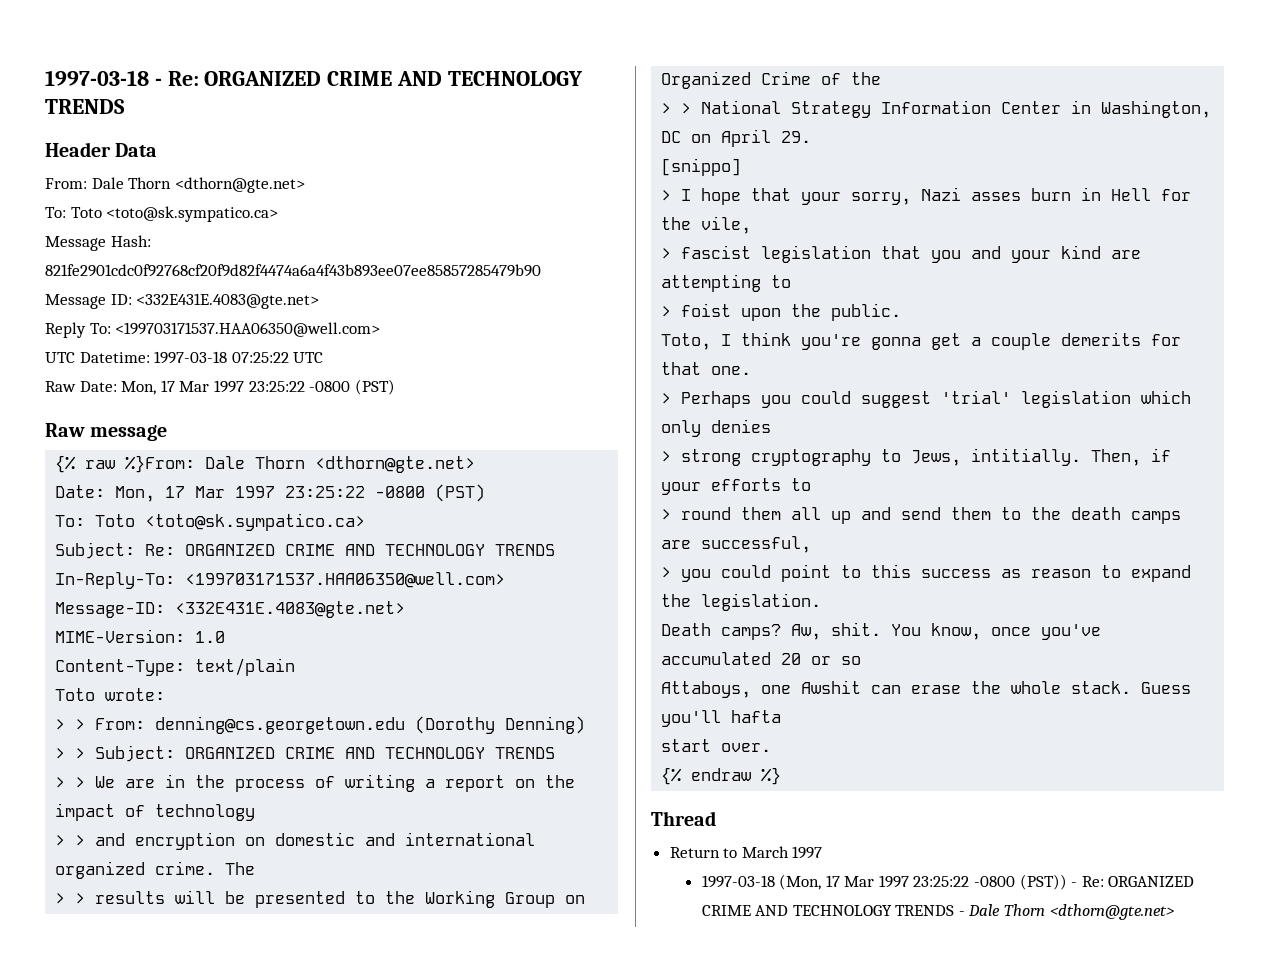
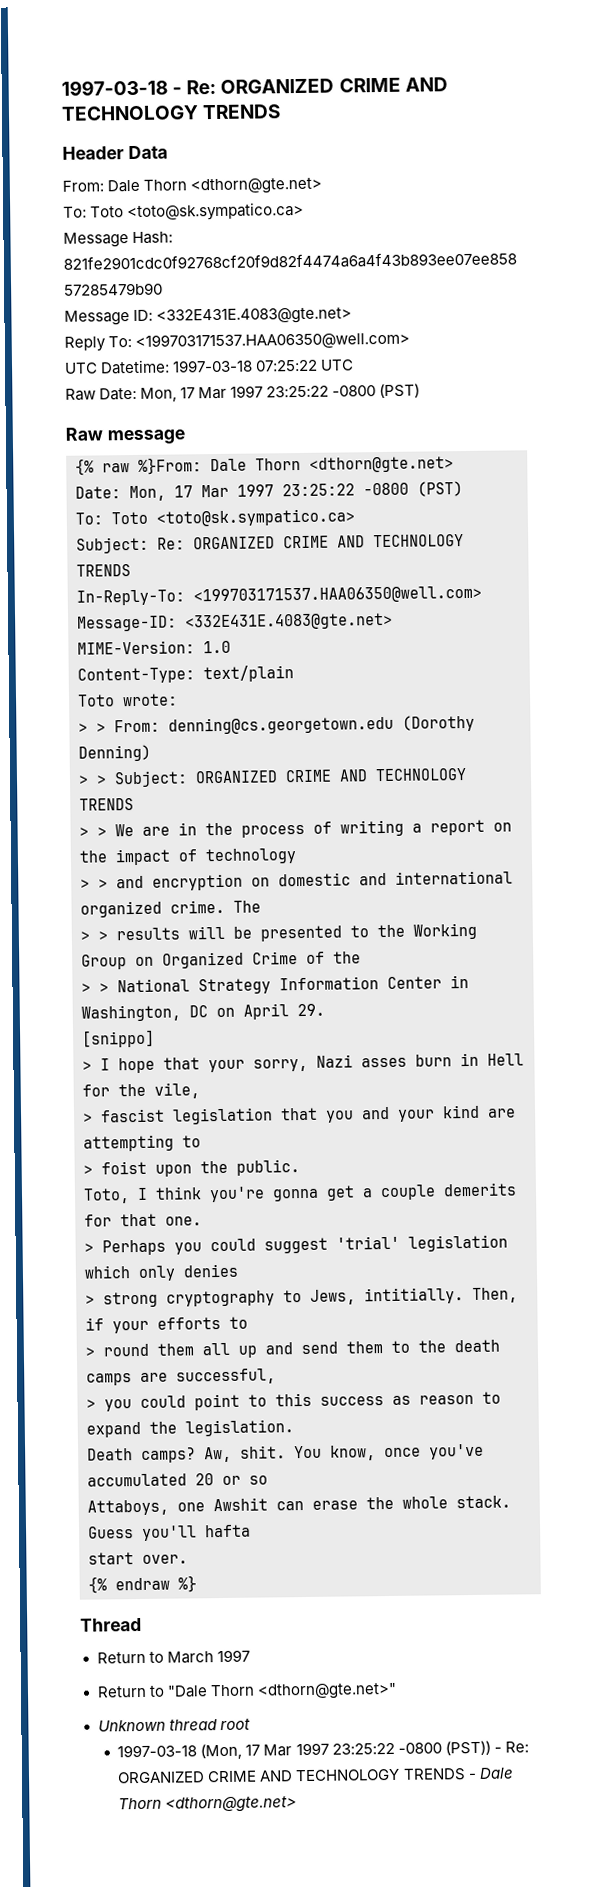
+ Return to "Dale Thorn <dthorn@gte.net>"
+ Unknown thread root

